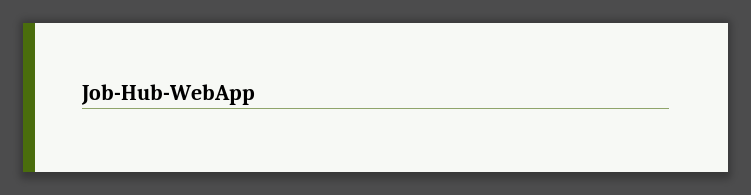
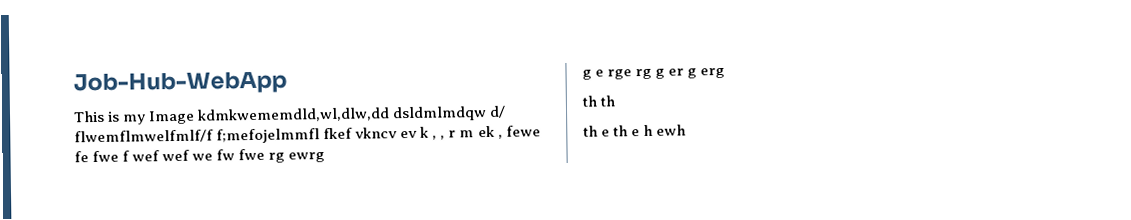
+ This is my Image kdmkwememdld,wl,dlw,dd dsldmlmdqw d/ flwemflmwelfmlf/f f;mefojelmmfl fkef vkncv ev k , , r m ek , fewe fe fwe f wef wef we fw fwe rg ewrg
+ g e rge rg g er g erg
+ th th
+ th e th e h ewh

